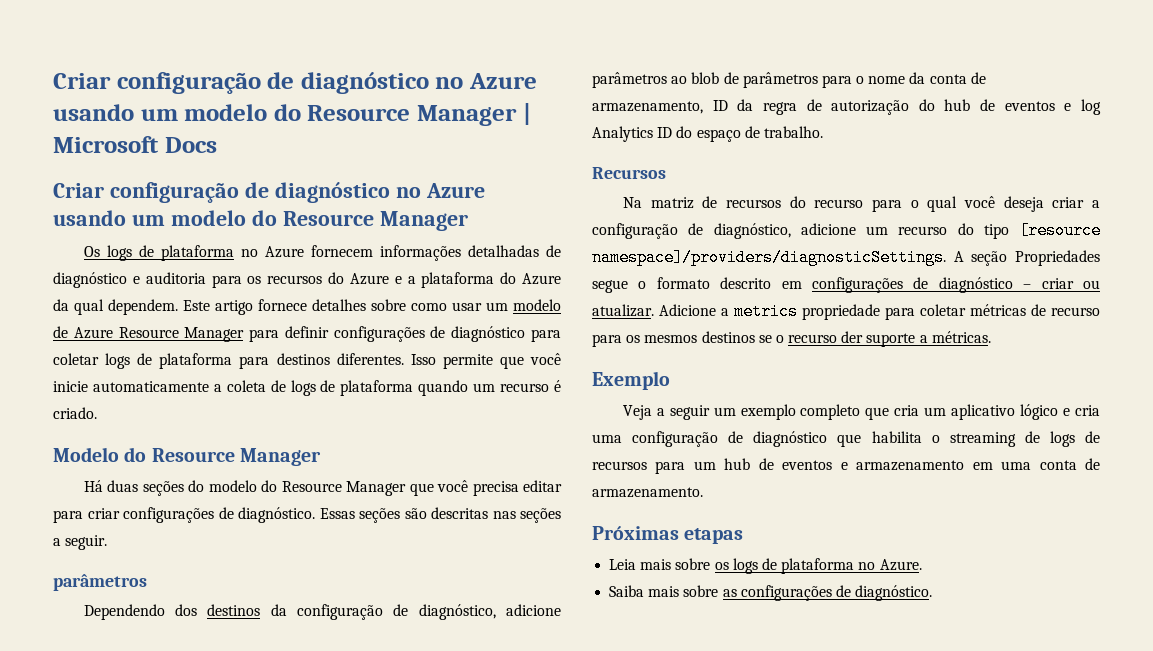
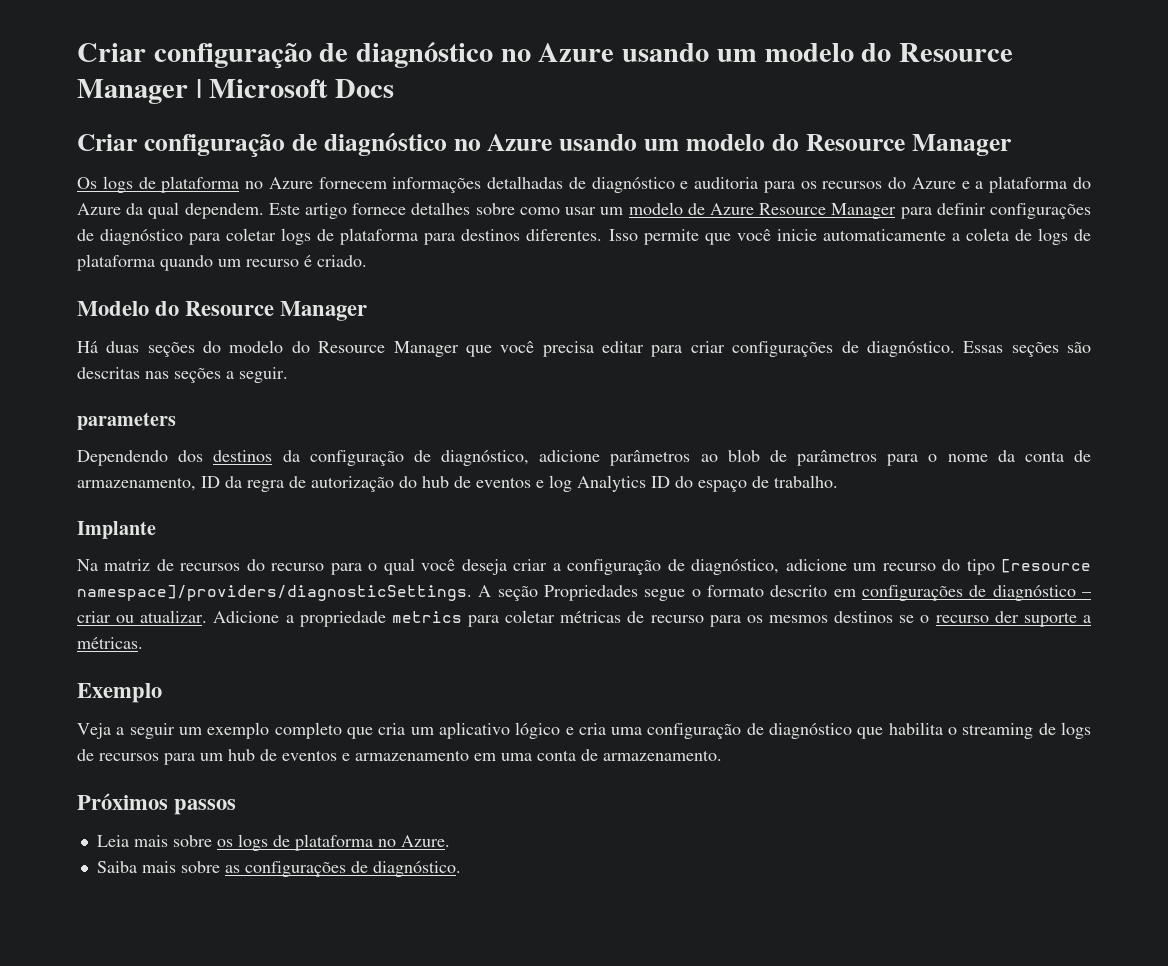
  Essas seções são descritas nas seções a seguir.
- parâmetros
+ parameters
- Recursos
+ Implante
- Adicione a metrics propriedade para coletar métricas de recurso para os mesmos destinos se o recurso der suporte a métricas.
+ Adicione a propriedade metrics para coletar métricas de recurso para os mesmos destinos se o recurso der suporte a métricas.
- Próximas etapas
+ Próximos passos

